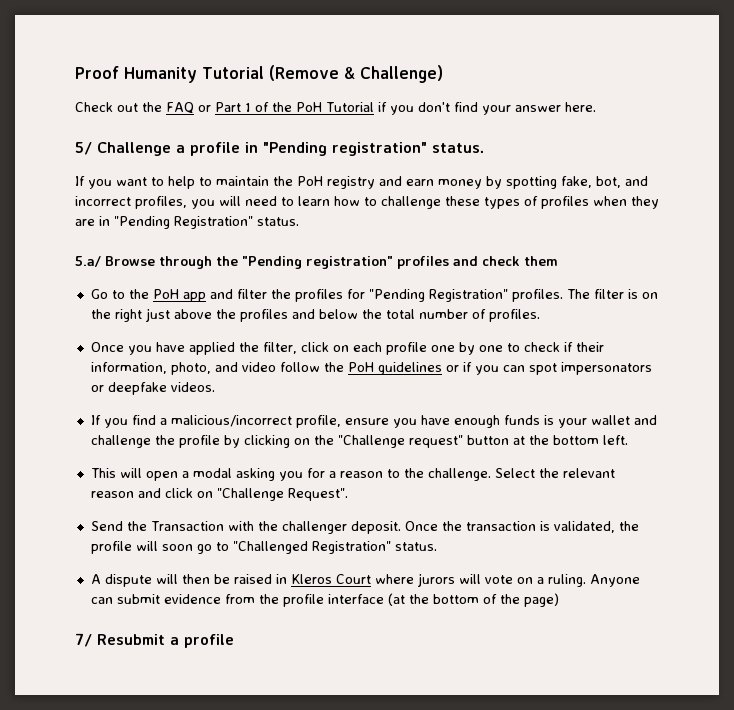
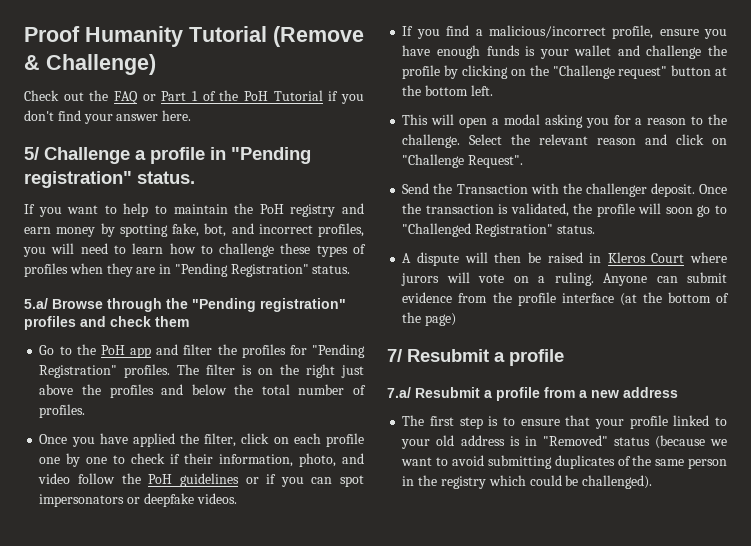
+ 7.a/ Resubmit a profile from a new address
+ The first step is to ensure that your profile linked to your old address is in "Removed" status (because we want to avoid submitting duplicates of the same person in the registry which could be challenged).

